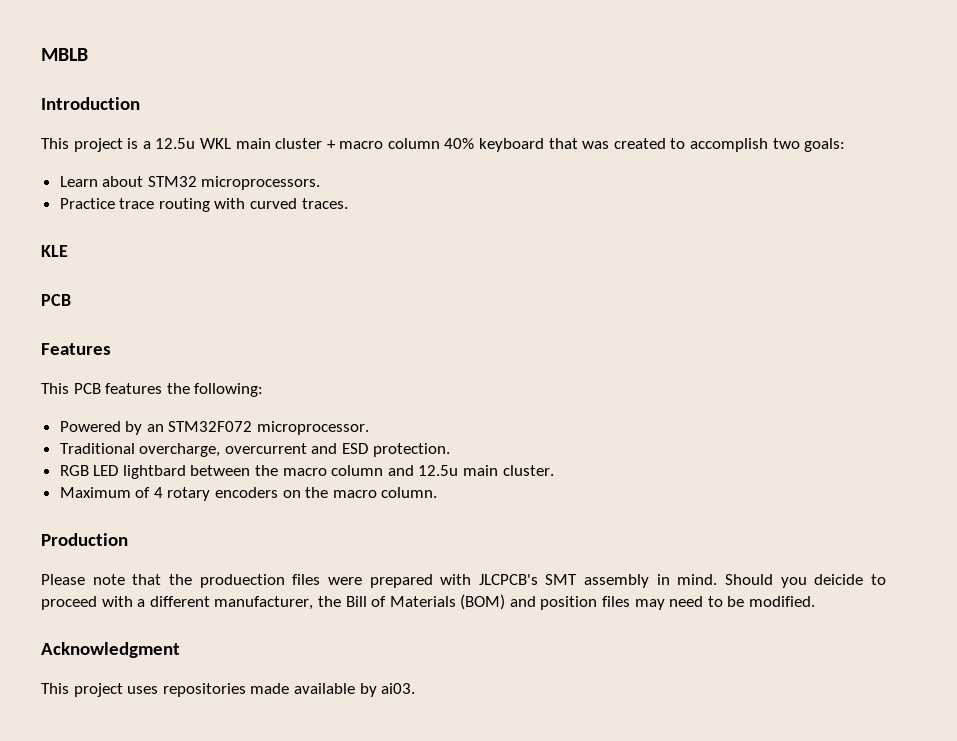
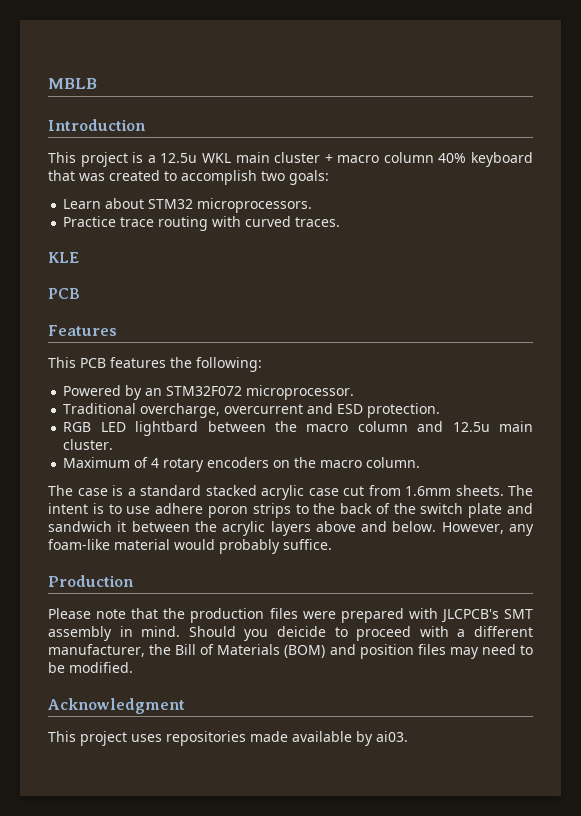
+ The case is a standard stacked acrylic case cut from 1.6mm sheets. The intent is to use adhere poron strips to the back of the switch plate and sandwich it between the acrylic layers above and below. However, any foam-like material would probably suffice.
- Please note that the produection files were prepared with JLCPCB's SMT assembly in mind.
+ Please note that the production files were prepared with JLCPCB's SMT assembly in mind.

